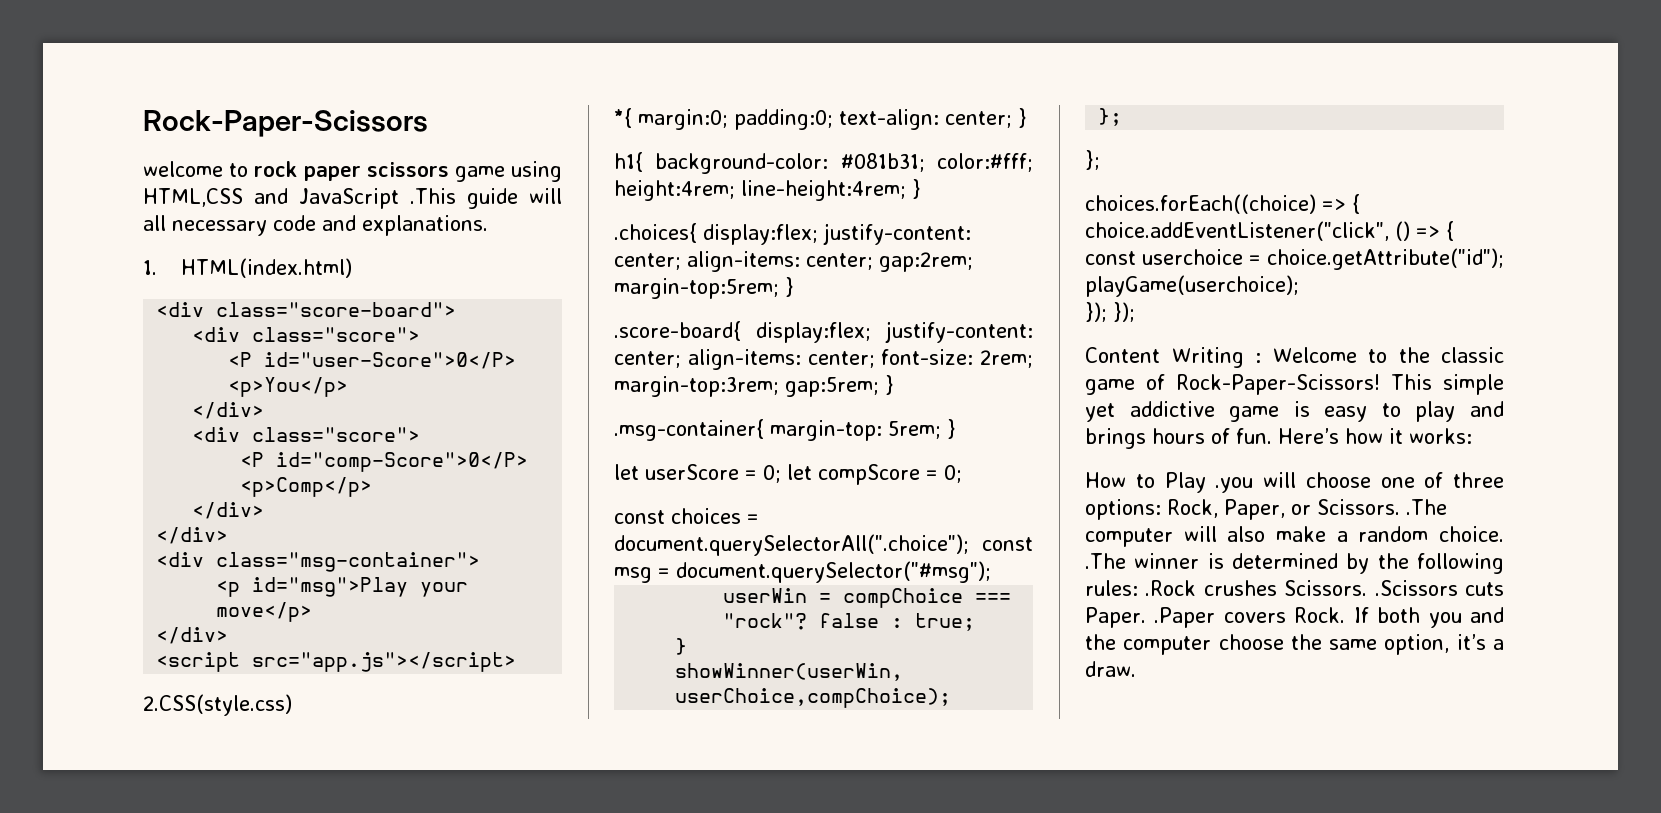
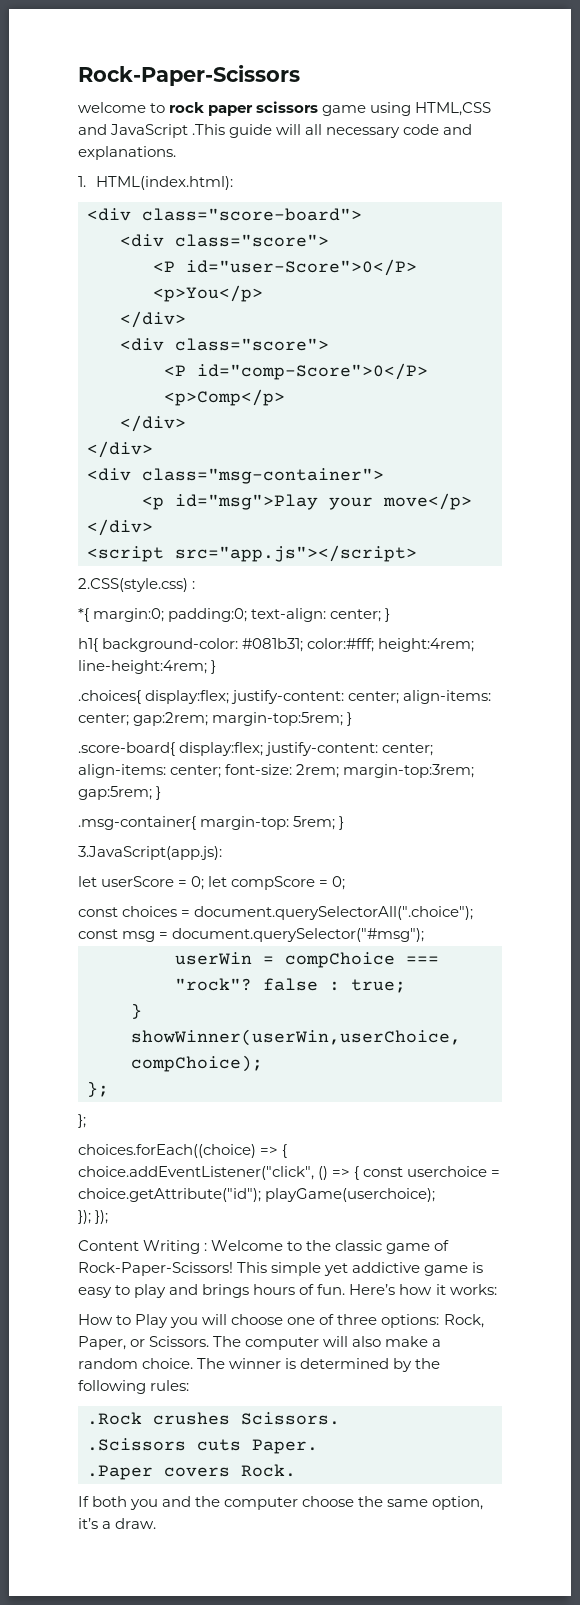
- 1. HTML(index.html)
+ 1. HTML(index.html):
- 2.CSS(style.css)
+ 2.CSS(style.css) :
+ 3.JavaScript(app.js):
- How to Play .you will choose one of three options: Rock, Paper, or Scissors. .The computer will also make a random choice. .The winner is determined by the following rules: .Rock crushes Scissors. .Scissors cuts Paper. .Paper covers Rock. If both you and the computer choose the same option, it’s a draw.
+ How to Play you will choose one of three options: Rock, Paper, or Scissors. The computer will also make a random choice. The winner is determined by the following rules:
+ .Rock crushes Scissors.
+ .Scissors cuts Paper.
+ .Paper covers Rock.
+ If both you and the computer choose the same option, it’s a draw.

